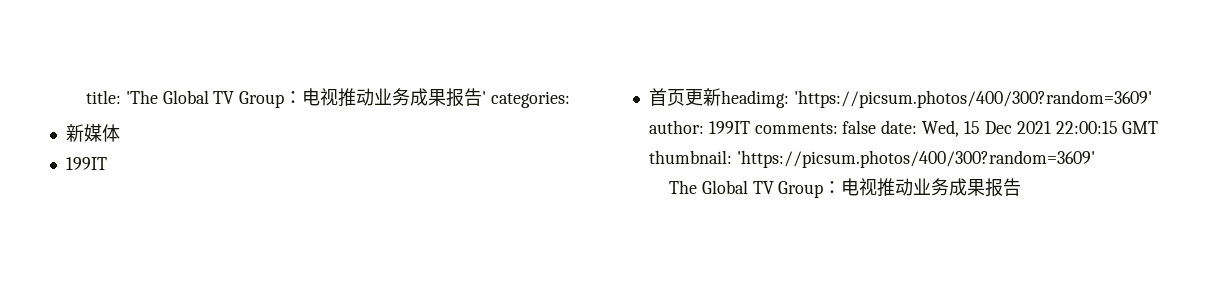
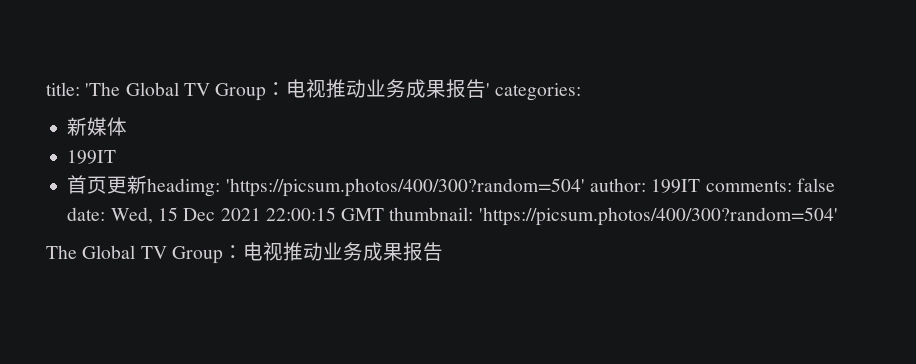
- 首页更新headimg: 'https://picsum.photos/400/300?random=3609' author: 199IT comments: false date: Wed, 15 Dec 2021 22:00:15 GMT thumbnail: 'https://picsum.photos/400/300?random=3609'
+ 首页更新headimg: 'https://picsum.photos/400/300?random=504' author: 199IT comments: false date: Wed, 15 Dec 2021 22:00:15 GMT thumbnail: 'https://picsum.photos/400/300?random=504'

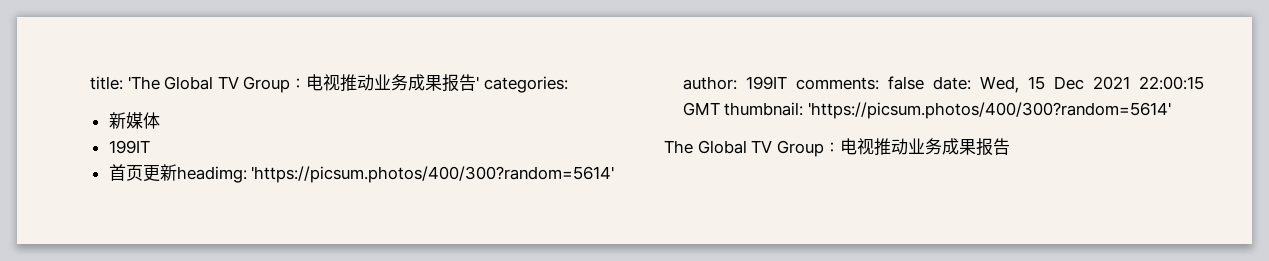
- 首页更新headimg: 'https://picsum.photos/400/300?random=504' author: 199IT comments: false date: Wed, 15 Dec 2021 22:00:15 GMT thumbnail: 'https://picsum.photos/400/300?random=504'
+ 首页更新headimg: 'https://picsum.photos/400/300?random=5614' author: 199IT comments: false date: Wed, 15 Dec 2021 22:00:15 GMT thumbnail: 'https://picsum.photos/400/300?random=5614'

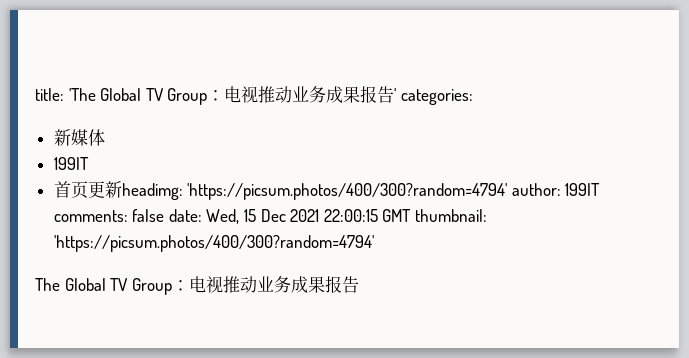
- 首页更新headimg: 'https://picsum.photos/400/300?random=5614' author: 199IT comments: false date: Wed, 15 Dec 2021 22:00:15 GMT thumbnail: 'https://picsum.photos/400/300?random=5614'
+ 首页更新headimg: 'https://picsum.photos/400/300?random=4794' author: 199IT comments: false date: Wed, 15 Dec 2021 22:00:15 GMT thumbnail: 'https://picsum.photos/400/300?random=4794'

